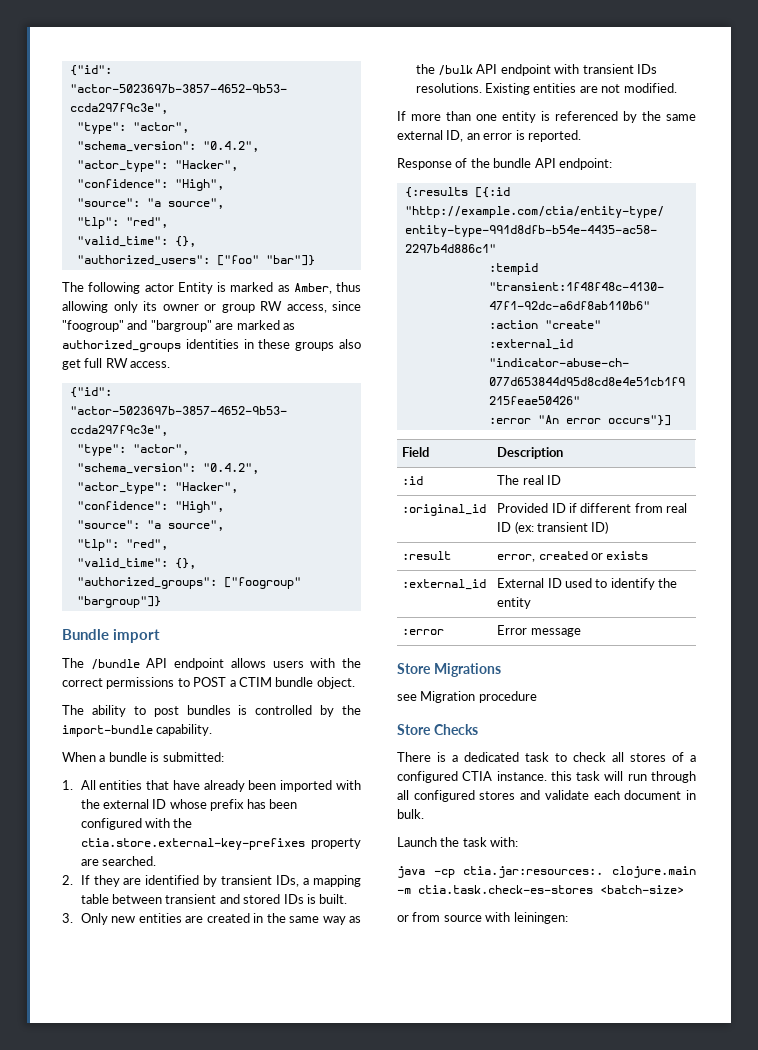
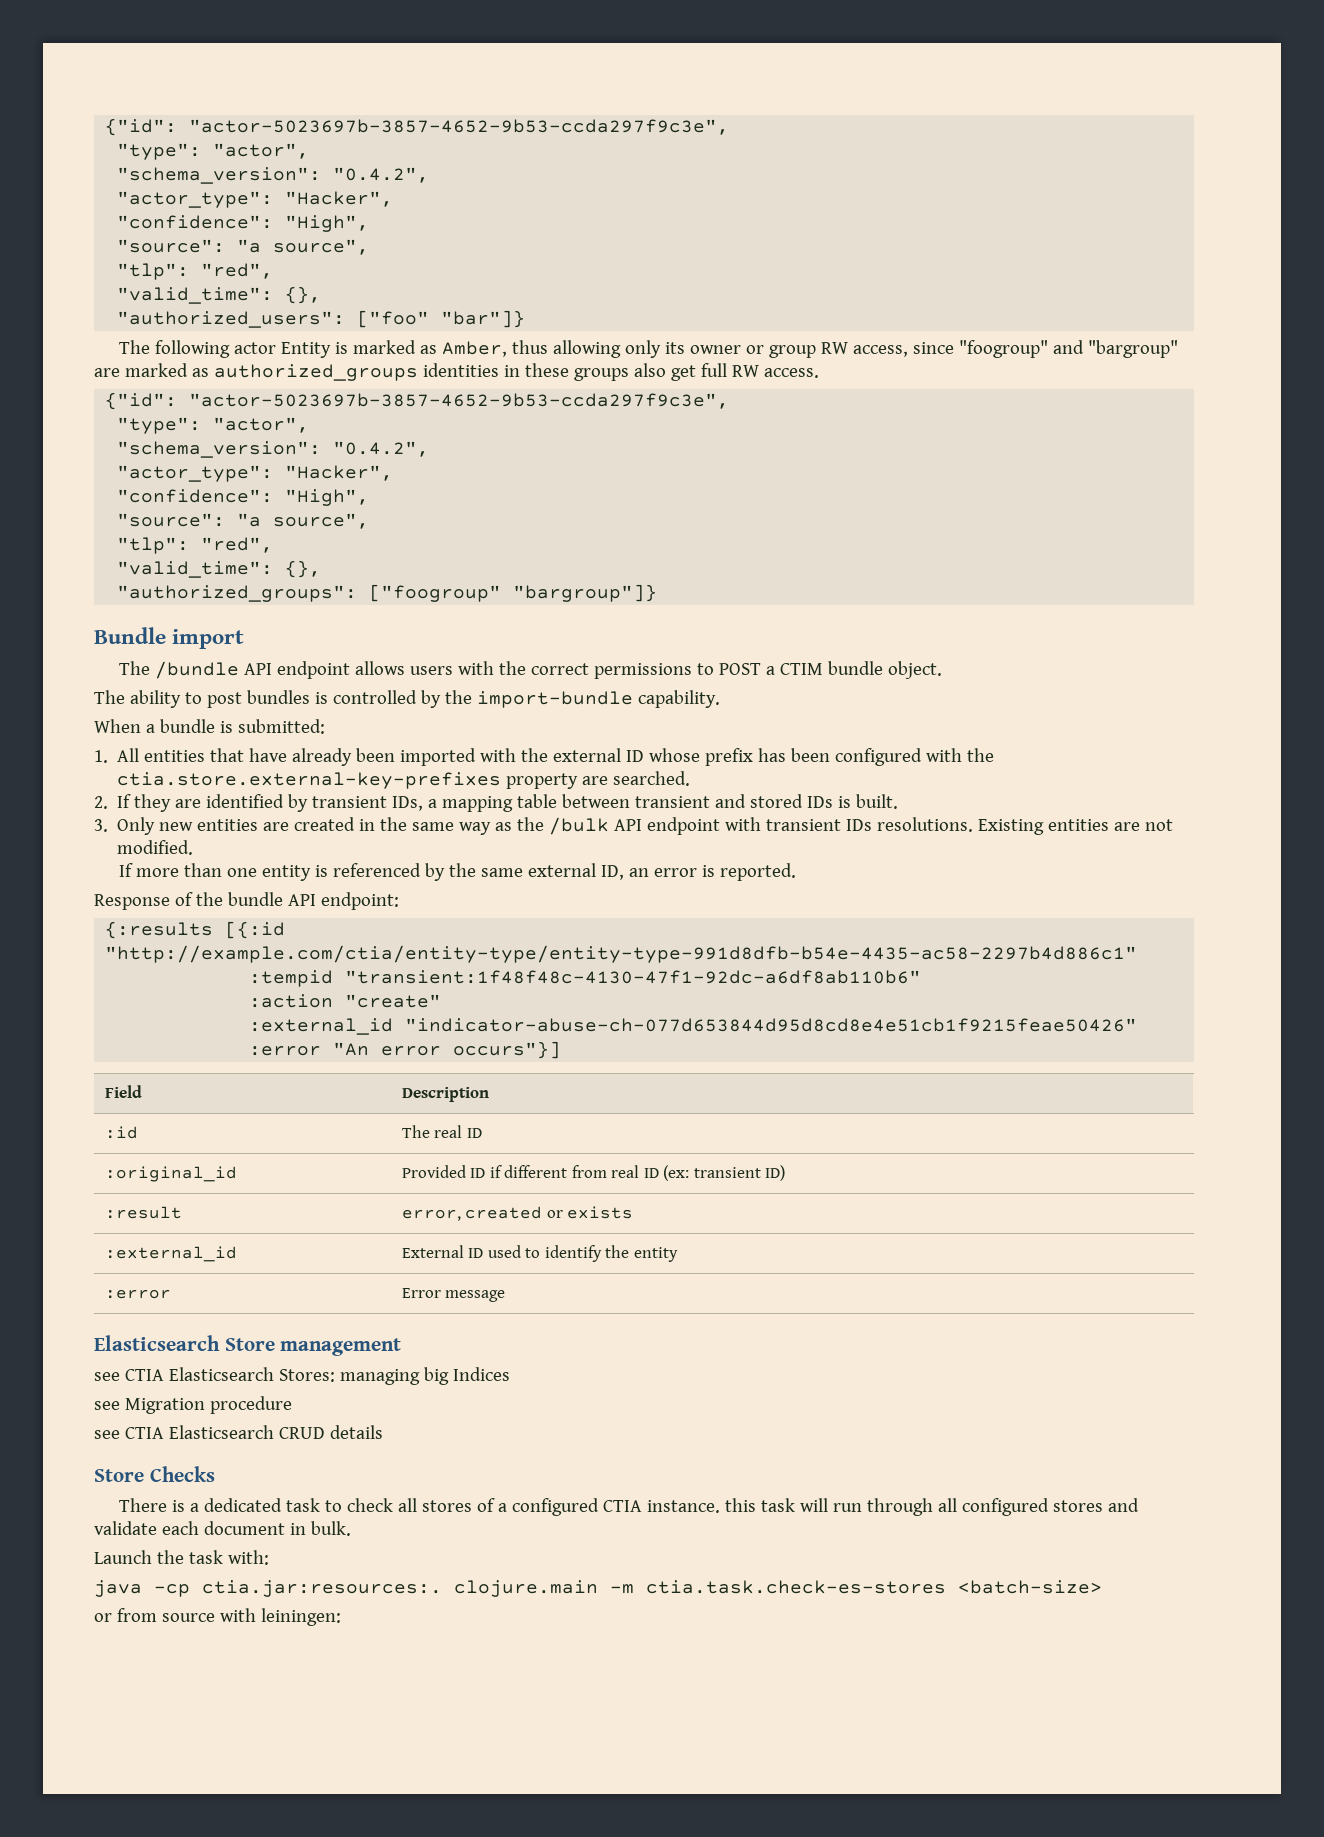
- Store Migrations
+ Elasticsearch Store management
+ see CTIA Elasticsearch Stores: managing big Indices
  see Migration procedure
+ see CTIA Elasticsearch CRUD details

